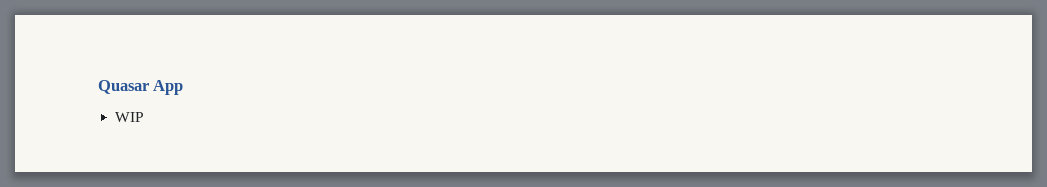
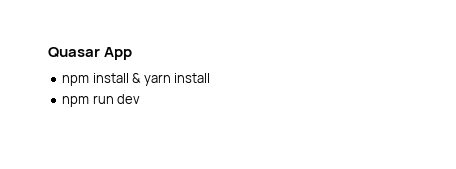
- WIP
+ npm install & yarn install
+ npm run dev

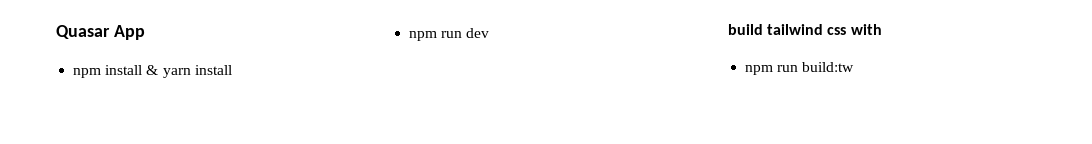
+ build tailwind css with
+ npm run build:tw

